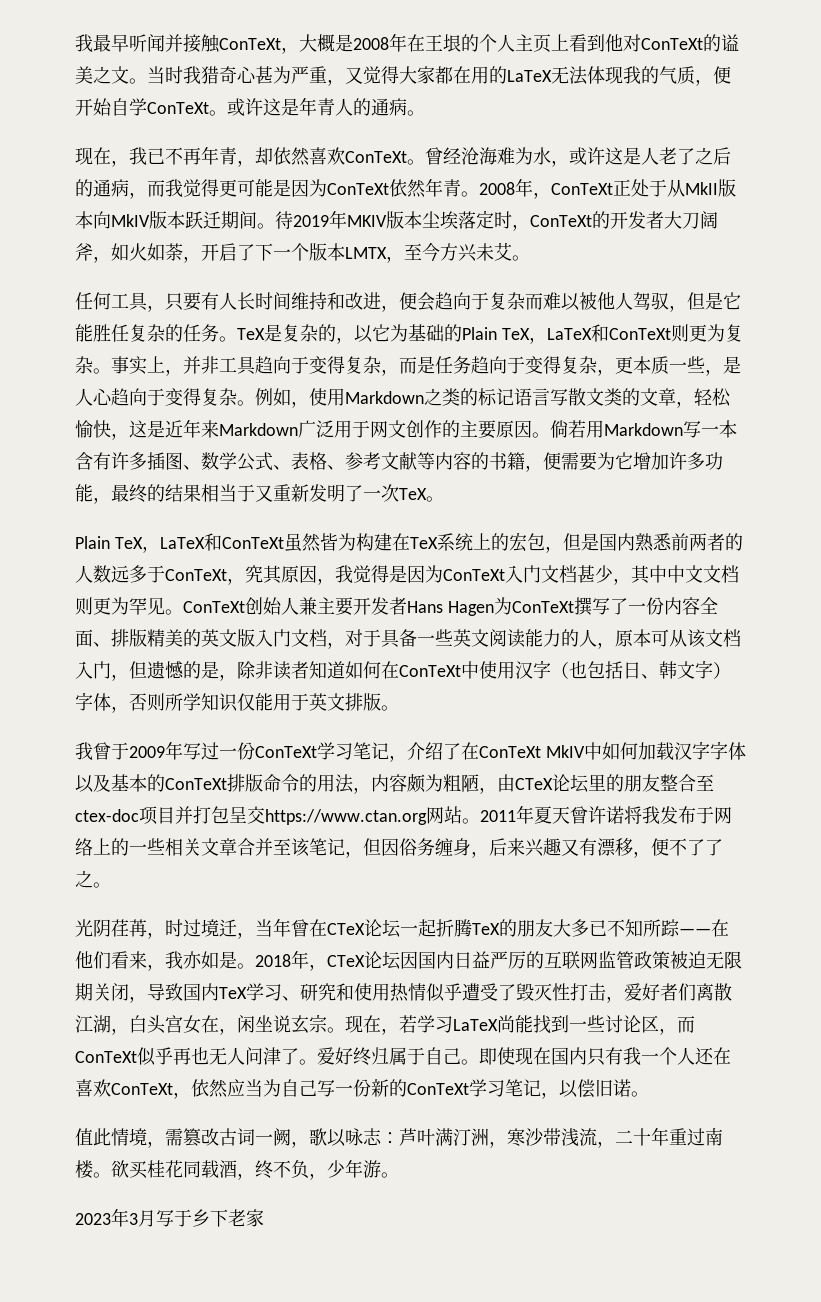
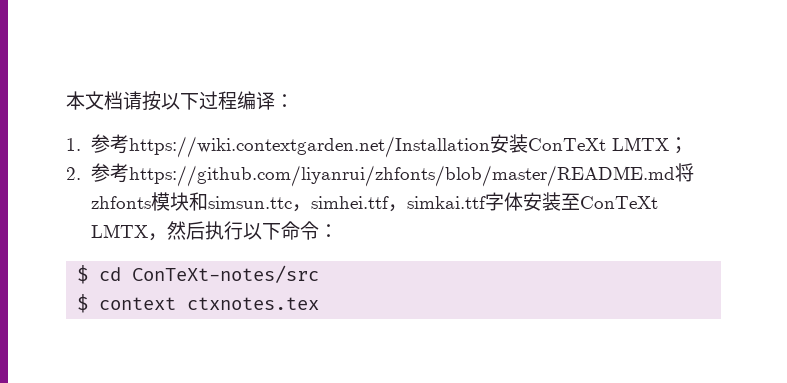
- 我最早听闻并接触ConTeXt，大概是2008年在王垠的个人主页上看到他对ConTeXt的谥美之文。当时我猎奇心甚为严重，又觉得大家都在用的LaTeX无法体现我的气质，便开始自学ConTeXt。或许这是年青人的通病。
- 现在，我已不再年青，却依然喜欢ConTeXt。曾经沧海难为水，或许这是人老了之后的通病，而我觉得更可能是因为ConTeXt依然年青。2008年，ConTeXt正处于从MkII版本向MkIV版本跃迁期间。待2019年MKIV版本尘埃落定时，ConTeXt的开发者大刀阔斧，如火如荼，开启了下一个版本LMTX，至今方兴未艾。
- 任何工具，只要有人长时间维持和改进，便会趋向于复杂而难以被他人驾驭，但是它能胜任复杂的任务。TeX是复杂的，以它为基础的Plain TeX，LaTeX和ConTeXt则更为复杂。事实上，并非工具趋向于变得复杂，而是任务趋向于变得复杂，更本质一些，是人心趋向于变得复杂。例如，使用Markdown之类的标记语言写散文类的文章，轻松愉快，这是近年来Markdown广泛用于网文创作的主要原因。倘若用Markdown写一本含有许多插图、数学公式、表格、参考文献等内容的书籍，便需要为它增加许多功能，最终的结果相当于又重新发明了一次TeX。
- Plain TeX，LaTeX和ConTeXt虽然皆为构建在TeX系统上的宏包，但是国内熟悉前两者的人数远多于ConTeXt，究其原因，我觉得是因为ConTeXt入门文档甚少，其中中文文档则更为罕见。ConTeXt创始人兼主要开发者Hans Hagen为ConTeXt撰写了一份内容全面、排版精美的英文版入门文档，对于具备一些英文阅读能力的人，原本可从该文档入门，但遗憾的是，除非读者知道如何在ConTeXt中使用汉字（也包括日、韩文字）字体，否则所学知识仅能用于英文排版。
- 我曾于2009年写过一份ConTeXt学习笔记，介绍了在ConTeXt MkIV中如何加载汉字字体以及基本的ConTeXt排版命令的用法，内容颇为粗陋，由CTeX论坛里的朋友整合至ctex-doc项目并打包呈交https://www.ctan.org网站。2011年夏天曾许诺将我发布于网络上的一些相关文章合并至该笔记，但因俗务缠身，后来兴趣又有漂移，便不了了之。
- 光阴荏苒，时过境迁，当年曾在CTeX论坛一起折腾TeX的朋友大多已不知所踪——在他们看来，我亦如是。2018年，CTeX论坛因国内日益严厉的互联网监管政策被迫无限期关闭，导致国内TeX学习、研究和使用热情似乎遭受了毁灭性打击，爱好者们离散江湖，白头宫女在，闲坐说玄宗。现在，若学习LaTeX尚能找到一些讨论区，而ConTeXt似乎再也无人问津了。爱好终归属于自己。即使现在国内只有我一个人还在喜欢ConTeXt，依然应当为自己写一份新的ConTeXt学习笔记，以偿旧诺。
- 值此情境，需篡改古词一阙，歌以咏志：芦叶满汀洲，寒沙带浅流，二十年重过南楼。欲买桂花同载酒，终不负，少年游。
- 2023年3月写于乡下老家
+ 本文档请按以下过程编译：
+ 1.参考https://wiki.contextgarden.net/Installation安装ConTeXt LMTX；
+ 2.参考https://github.com/liyanrui/zhfonts/blob/master/README.md将zhfonts模块和simsun.ttc，simhei.ttf，simkai.ttf字体安装至ConTeXt LMTX，然后执行以下命令：
+ $ cd ConTeXt-notes/src
+ $ context ctxnotes.tex

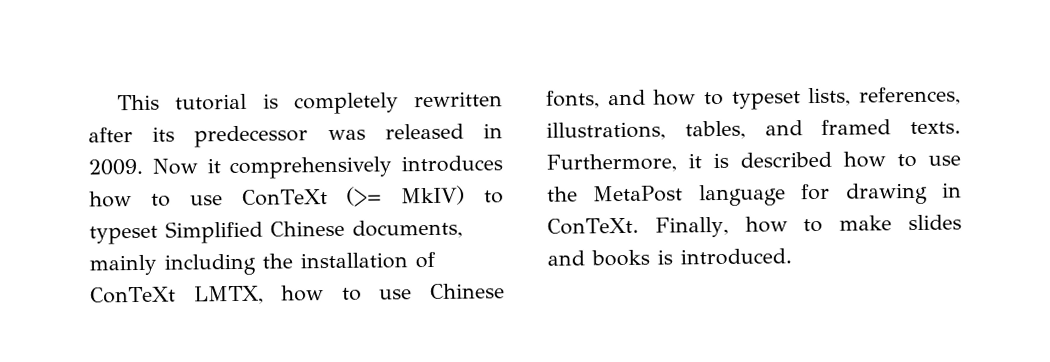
- 本文档请按以下过程编译：
- 1.参考https://wiki.contextgarden.net/Installation安装ConTeXt LMTX；
- 2.参考https://github.com/liyanrui/zhfonts/blob/master/README.md将zhfonts模块和simsun.ttc，simhei.ttf，simkai.ttf字体安装至ConTeXt LMTX，然后执行以下命令：
- $ cd ConTeXt-notes/src
- $ context ctxnotes.tex
+ This tutorial is completely rewritten after its predecessor was released in 2009. Now it comprehensively introduces how to use ConTeXt (>= MkIV) to typeset Simplified Chinese documents, mainly including the installation of ConTeXt LMTX, how to use Chinese fonts, and how to typeset lists, references, illustrations, tables, and framed texts. Furthermore, it is described how to use the MetaPost language for drawing in ConTeXt. Finally, how to make slides and books is introduced.

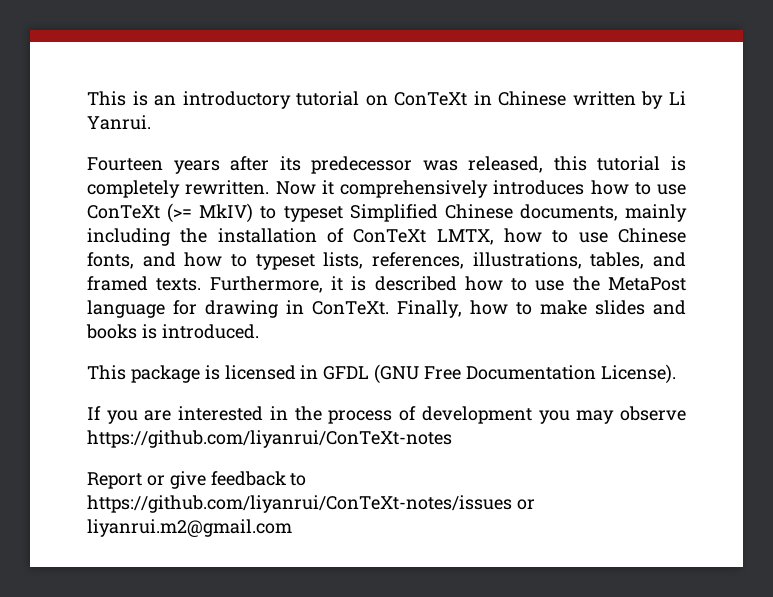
- This tutorial is completely rewritten after its predecessor was released in 2009.
+ This is an introductory tutorial on ConTeXt in Chinese written by Li Yanrui.
+ Fourteen years after its predecessor was released, this tutorial is completely rewritten.
+ This package is licensed in GFDL (GNU Free Documentation License).
+ If you are interested in the process of development you may observe https://github.com/liyanrui/ConTeXt-notes
+ Report or give feedback to https://github.com/liyanrui/ConTeXt-notes/issues or liyanrui.m2@gmail.com

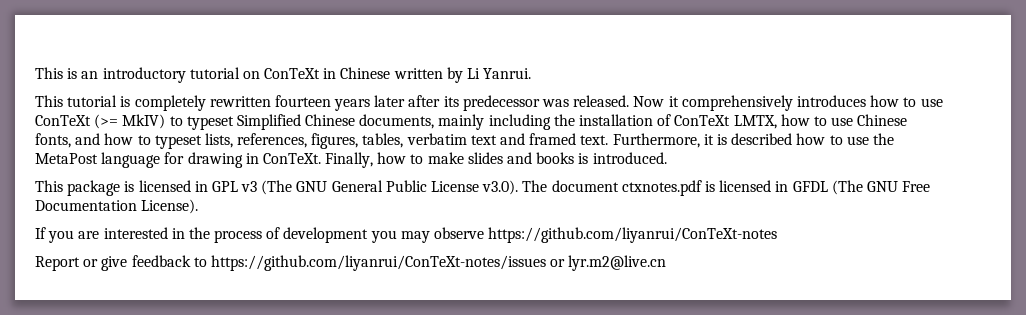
- Fourteen years after its predecessor was released, this tutorial is completely rewritten.
+ This tutorial is completely rewritten fourteen years later after its predecessor was released.
- Now it comprehensively introduces how to use ConTeXt (>= MkIV) to typeset Simplified Chinese documents, mainly including the installation of ConTeXt LMTX, how to use Chinese fonts, and how to typeset lists, references, illustrations, tables, and framed texts.
+ Now it comprehensively introduces how to use ConTeXt (>= MkIV) to typeset Simplified Chinese documents, mainly including the installation of ConTeXt LMTX, how to use Chinese fonts, and how to typeset lists, references, figures, tables, verbatim text and framed text.
- This package is licensed in GFDL (GNU Free Documentation License).
+ This package is licensed in GPL v3 (The GNU General Public License v3.0). The document ctxnotes.pdf is licensed in GFDL (The GNU Free Documentation License).
- Report or give feedback to https://github.com/liyanrui/ConTeXt-notes/issues or liyanrui.m2@gmail.com
+ Report or give feedback to https://github.com/liyanrui/ConTeXt-notes/issues or lyr.m2@live.cn

